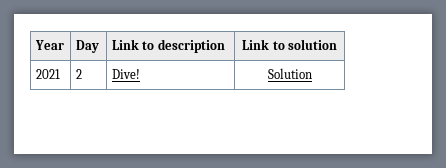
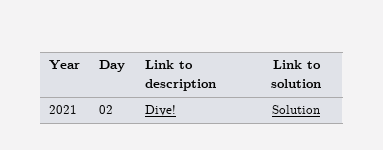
- 2021 | 2 | Dive! | Solution
+ 2021 | 02 | Dive! | Solution

